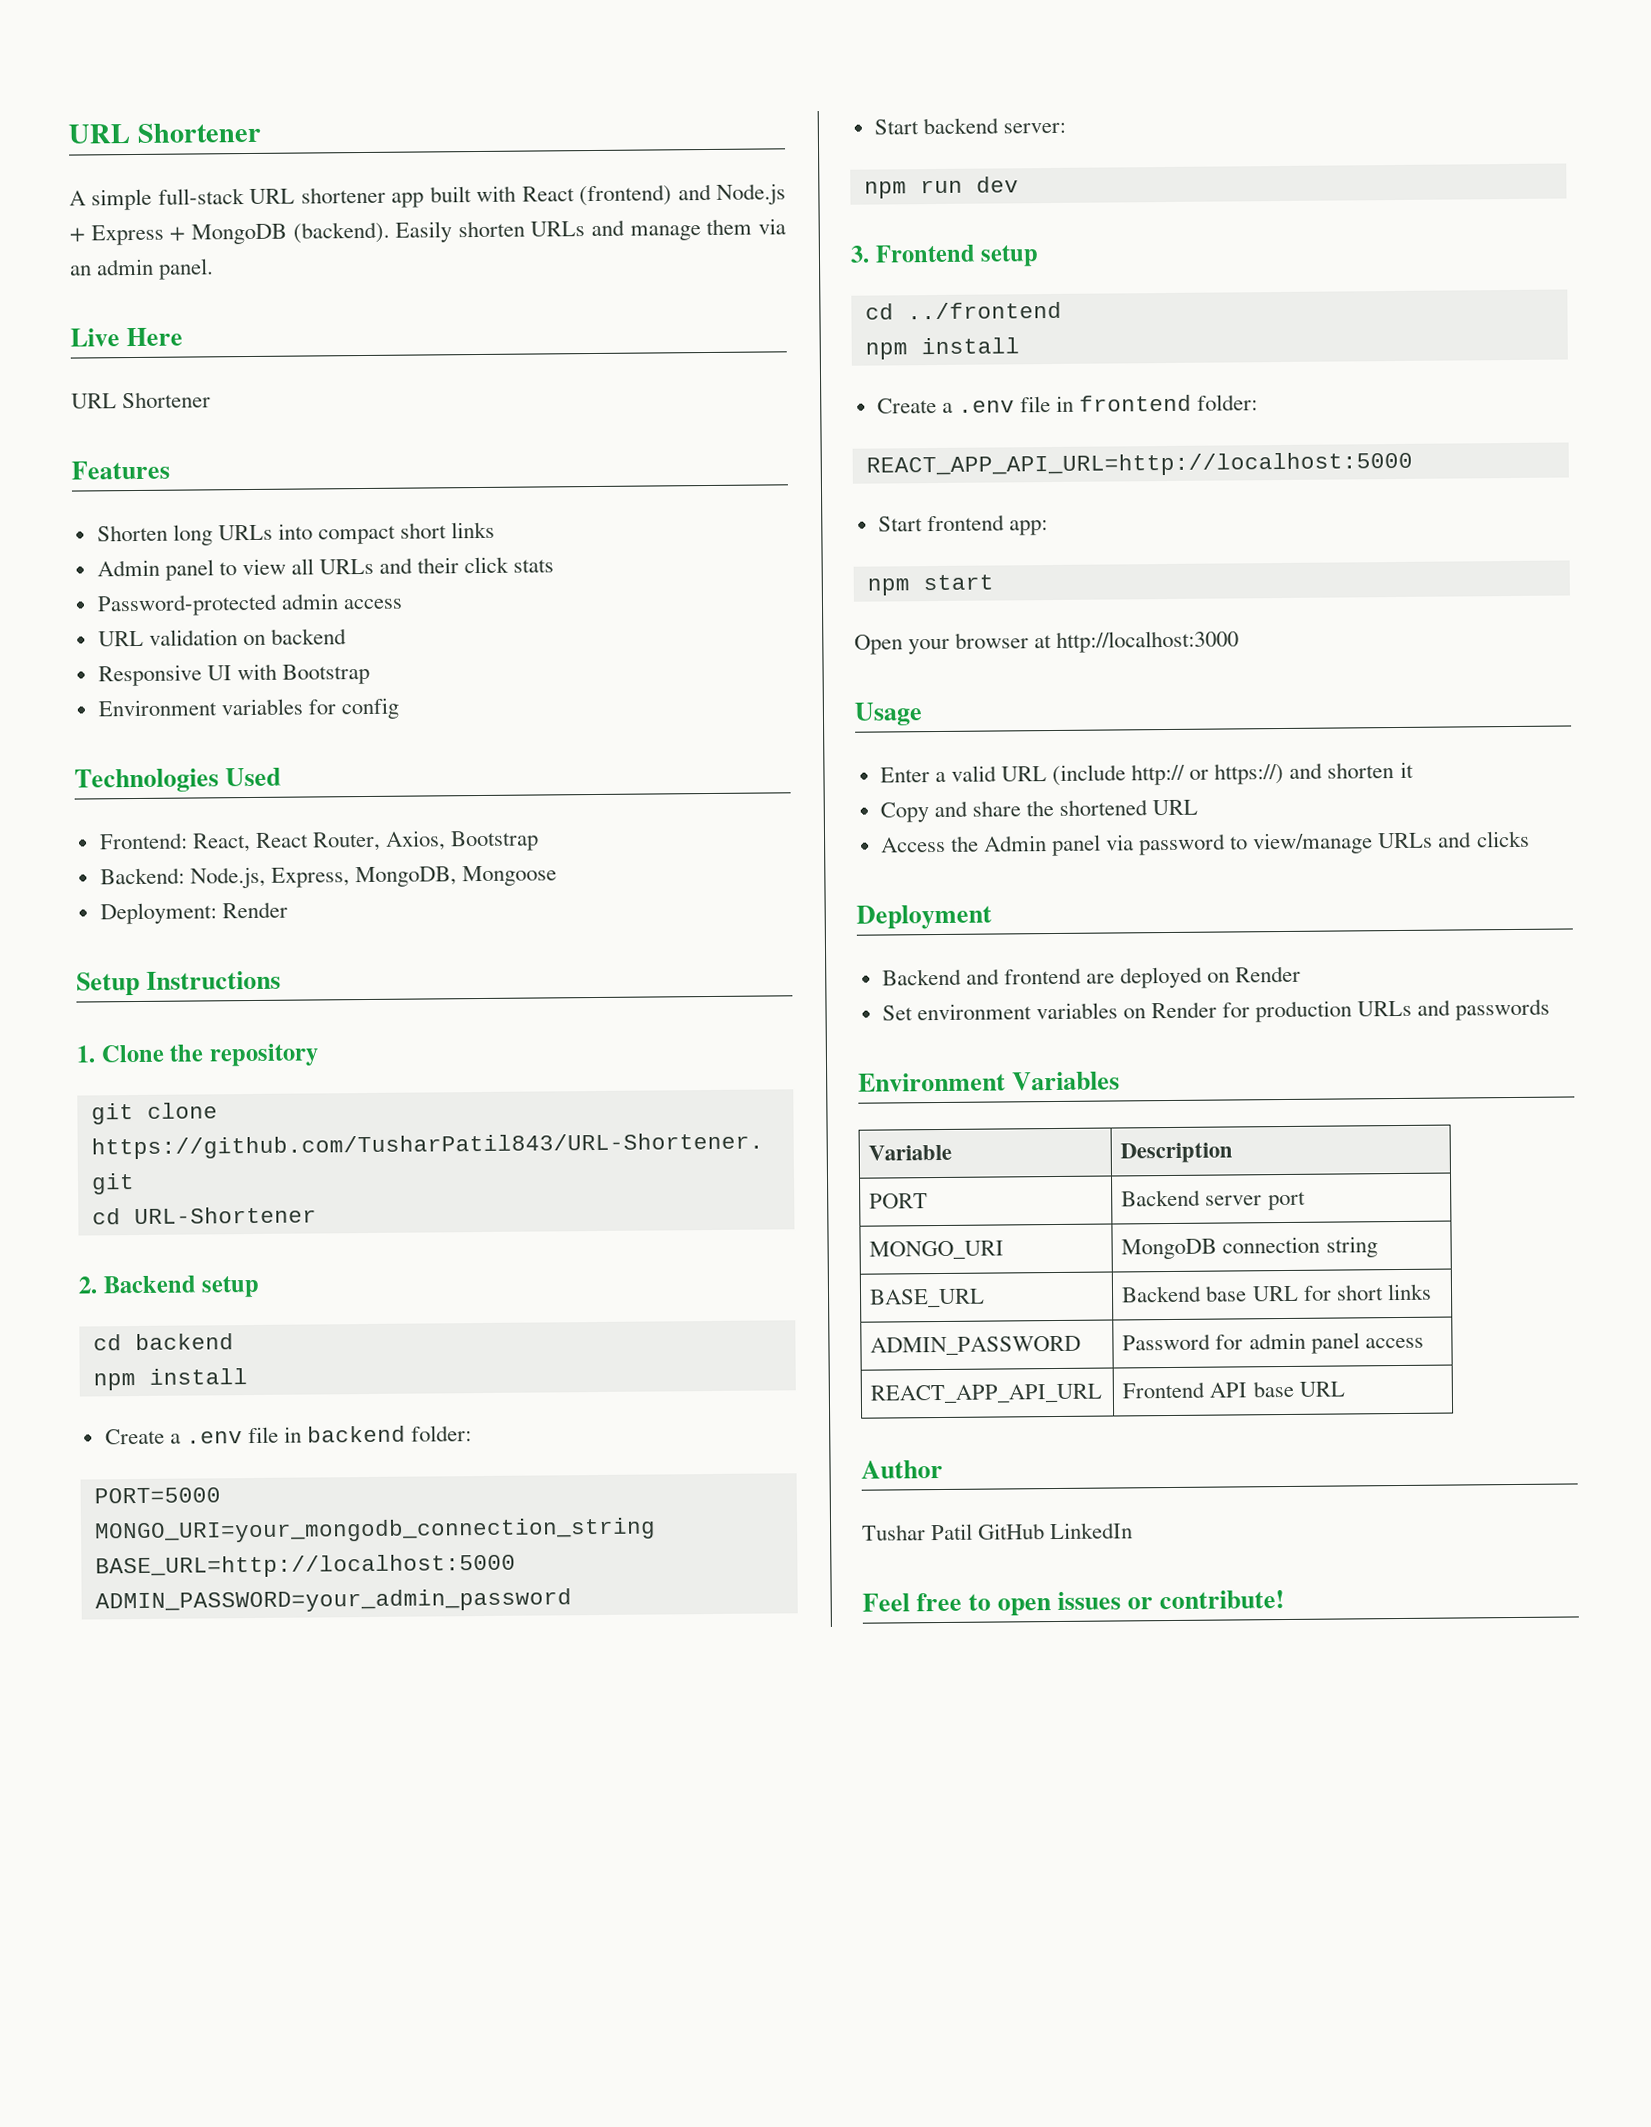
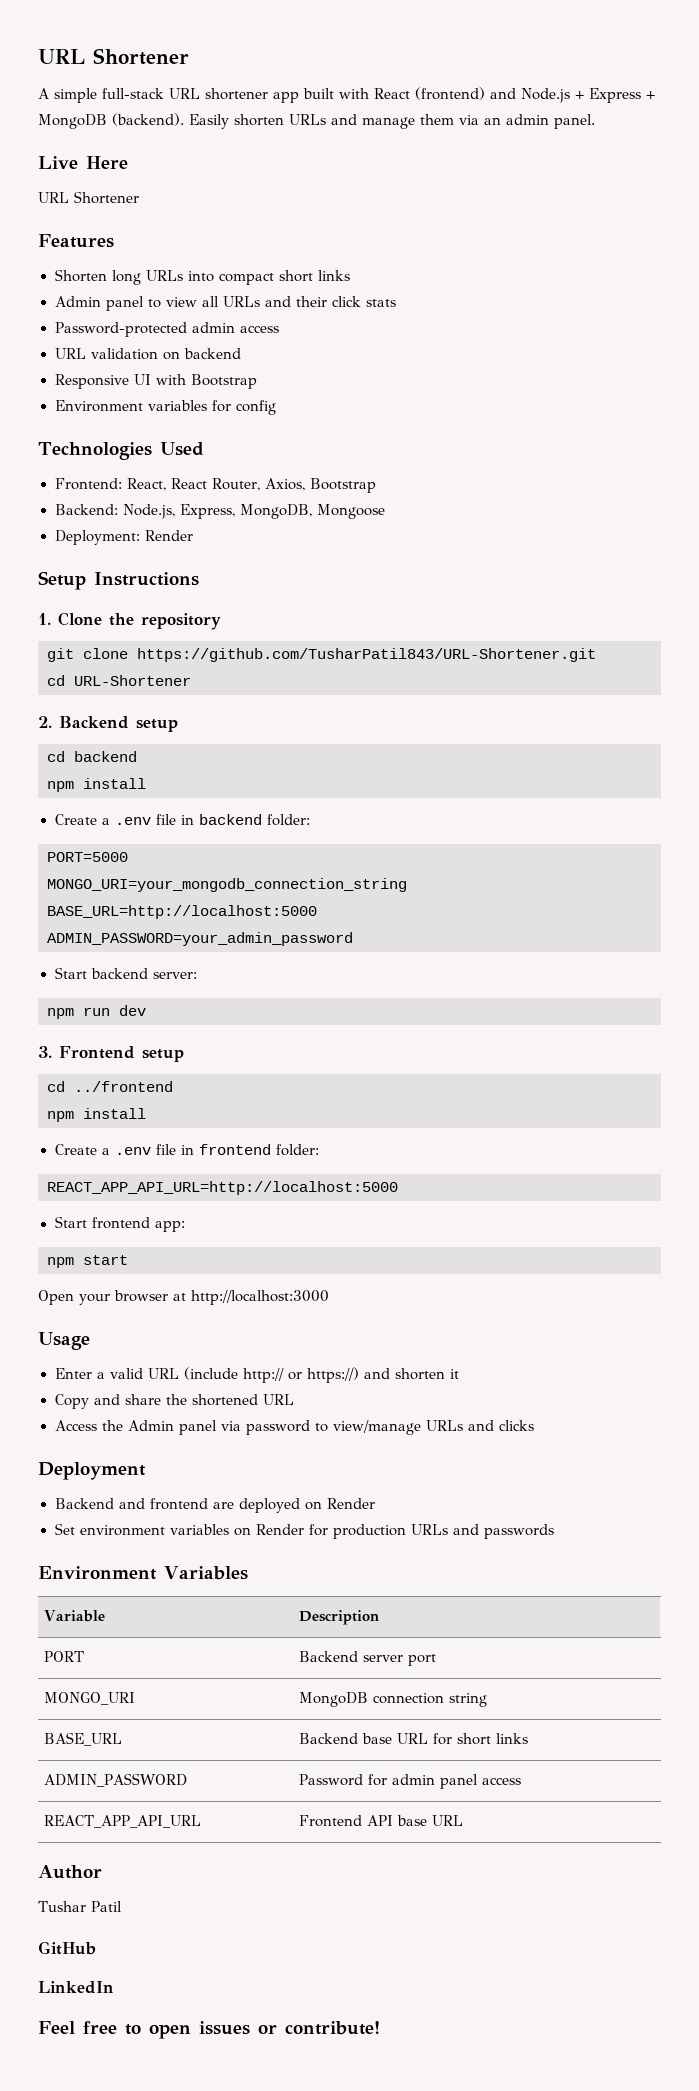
- Tushar Patil GitHub LinkedIn
+ Tushar Patil
+ GitHub
+ LinkedIn

